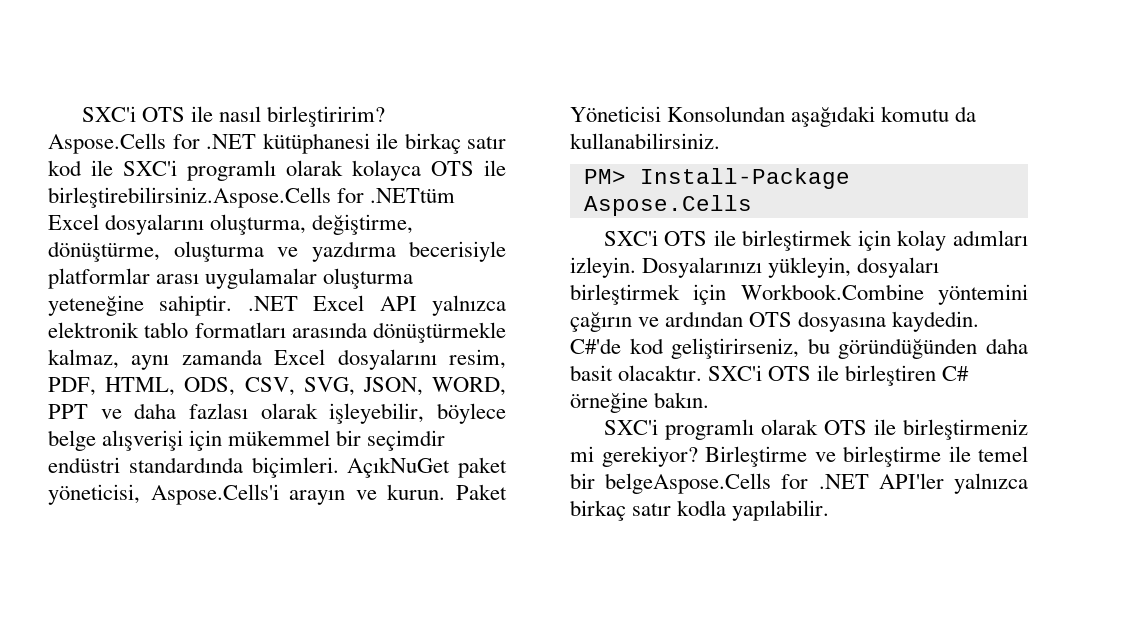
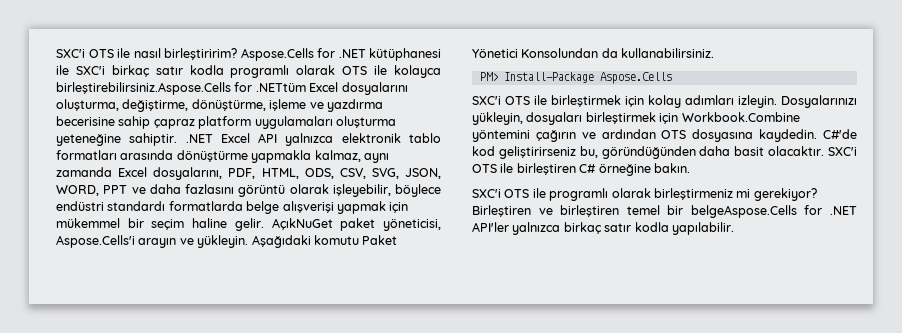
- Aspose.Cells for .NET kütüphanesi ile birkaç satır kod ile SXC'i programlı olarak kolayca OTS ile birleştirebilirsiniz.Aspose.Cells for .NETtüm Excel dosyalarını oluşturma, değiştirme, dönüştürme, oluşturma ve yazdırma becerisiyle platformlar arası uygulamalar oluşturma yeteneğine sahiptir. .NET Excel API yalnızca elektronik tablo formatları arasında dönüştürmekle kalmaz, aynı zamanda Excel dosyalarını resim, PDF, HTML, ODS, CSV, SVG, JSON, WORD, PPT ve daha fazlası olarak işleyebilir, böylece belge alışverişi için mükemmel bir seçimdir endüstri standardında biçimleri.
+ Aspose.Cells for .NET kütüphanesi ile SXC'i birkaç satır kodla programlı olarak OTS ile kolayca birleştirebilirsiniz.Aspose.Cells for .NETtüm Excel dosyalarını oluşturma, değiştirme, dönüştürme, işleme ve yazdırma becerisine sahip çapraz platform uygulamaları oluşturma yeteneğine sahiptir. .NET Excel API yalnızca elektronik tablo formatları arasında dönüştürme yapmakla kalmaz, aynı zamanda Excel dosyalarını, PDF, HTML, ODS, CSV, SVG, JSON, WORD, PPT ve daha fazlasını görüntü olarak işleyebilir, böylece endüstri standardı formatlarda belge alışverişi yapmak için mükemmel bir seçim haline gelir.
- AçıkNuGet paket yöneticisi, Aspose.Cells'i arayın ve kurun. Paket Yöneticisi Konsolundan aşağıdaki komutu da kullanabilirsiniz.
+ AçıkNuGet paket yöneticisi, Aspose.Cells'i arayın ve yükleyin. Aşağıdaki komutu Paket Yönetici Konsolundan da kullanabilirsiniz.
- C#'de kod geliştirirseniz, bu göründüğünden daha basit olacaktır.
+ C#'de kod geliştirirseniz bu, göründüğünden daha basit olacaktır.
- SXC'i programlı olarak OTS ile birleştirmeniz mi gerekiyor? Birleştirme ve birleştirme ile temel bir belgeAspose.Cells for .NET API'ler yalnızca birkaç satır kodla yapılabilir.
+ SXC'i OTS ile programlı olarak birleştirmeniz mi gerekiyor? Birleştiren ve birleştiren temel bir belgeAspose.Cells for .NET API'ler yalnızca birkaç satır kodla yapılabilir.

